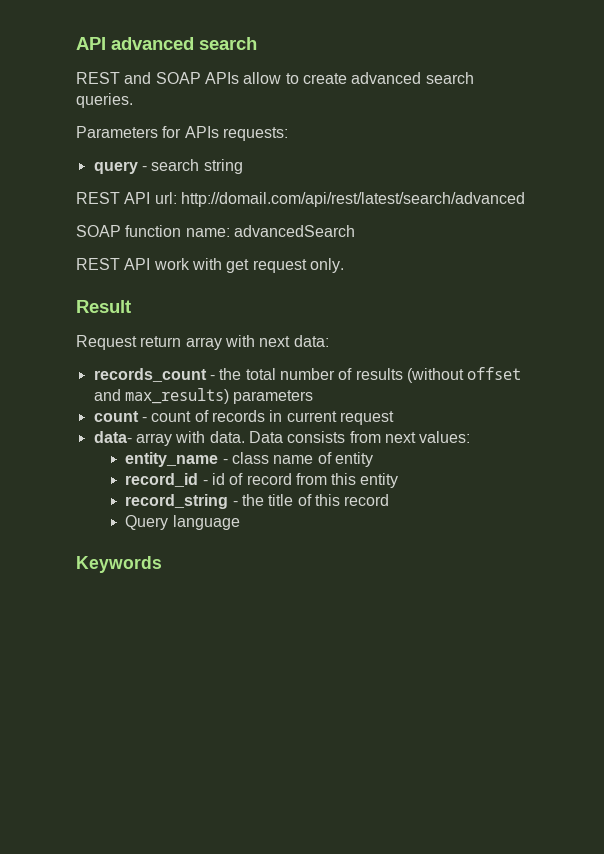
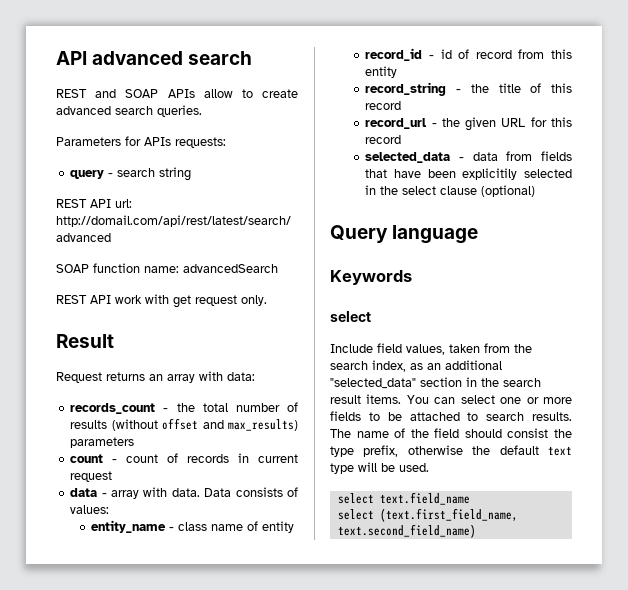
- Request return array with next data:
+ Request returns an array with data:
- data- array with data.
+ data - array with data.
- Data consists from next values:
+ Data consists of values:
+ record_url - the given URL for this record
+ selected_data - data from fields that have been explicitily selected in the select clause (optional)
  Query language
  Keywords
+ select
+ Include field values, taken from the search index, as an additional "selected_data" section in the search result items. You can select one or more fields to be attached to search results. The name of the field should consist the type prefix, otherwise the default text type will be used.
+ select text.field_name
+ select (text.first_field_name, text.second_field_name)

